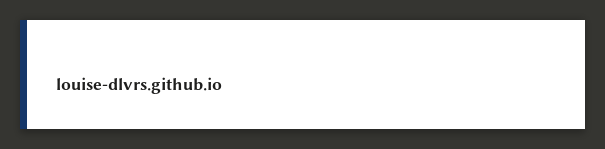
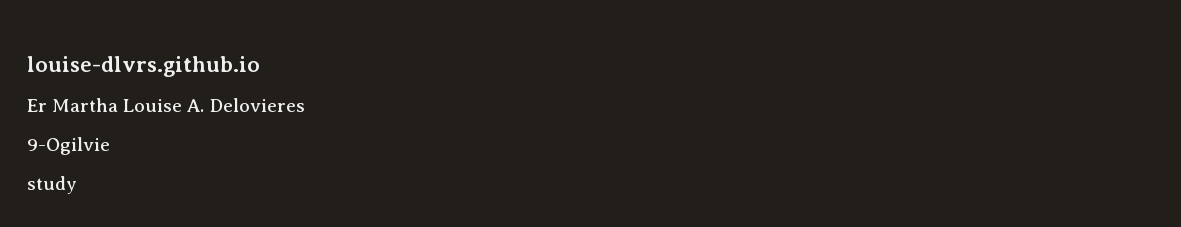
+ Er Martha Louise A. Delovieres
+ 9-Ogilvie
+ study

